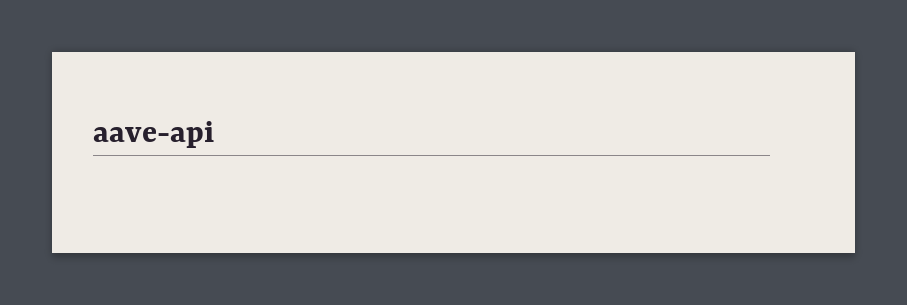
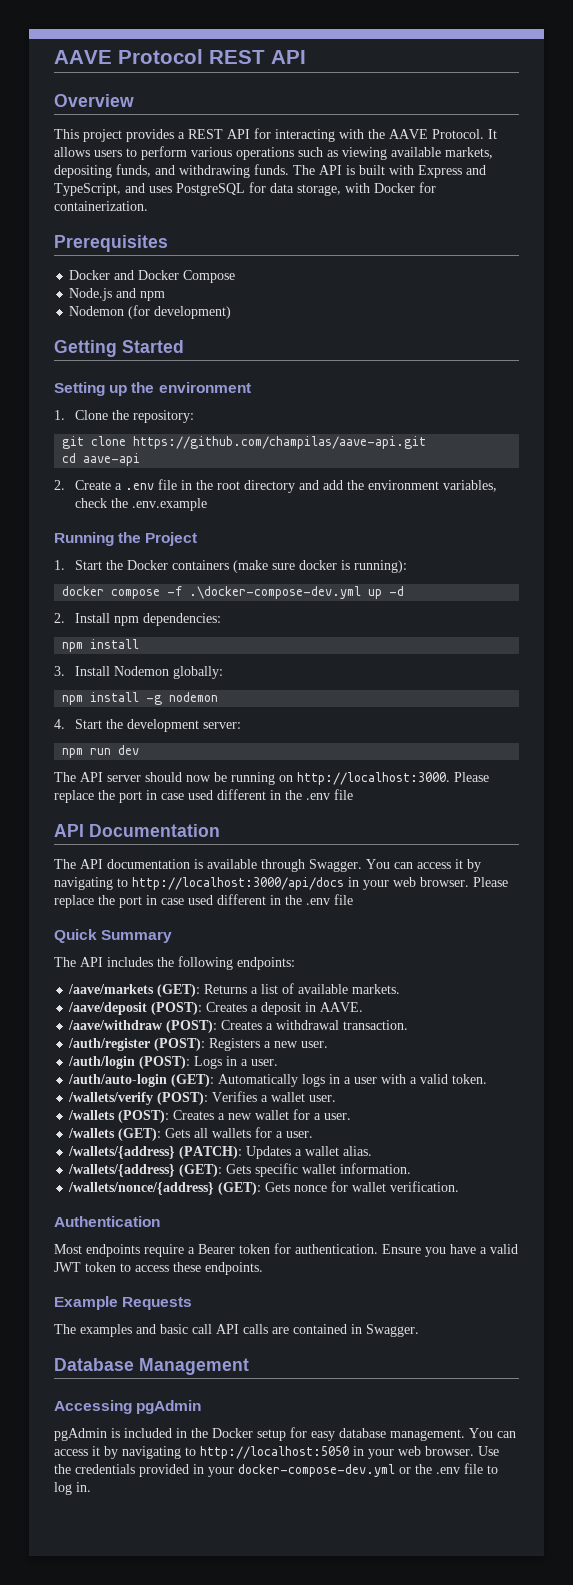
- aave-api
+ AAVE Protocol REST API
+ Overview
+ This project provides a REST API for interacting with the AAVE Protocol. It allows users to perform various operations such as viewing available markets, depositing funds, and withdrawing funds. The API is built with Express and TypeScript, and uses PostgreSQL for data storage, with Docker for containerization.
+ Prerequisites
+ Docker and Docker Compose
+ Node.js and npm
+ Nodemon (for development)
+ Getting Started
+ Setting up the environment
+ 1. Clone the repository:
+ git clone https://github.com/champilas/aave-api.git
+ cd aave-api
+ 2. Create a .env file in the root directory and add the environment variables, check the .env.example
+ Running the Project
+ 1. Start the Docker containers (make sure docker is running):
+ docker compose -f .\docker-compose-dev.yml up -d
+ 2. Install npm dependencies:
+ npm install
+ 3. Install Nodemon globally:
+ npm install -g nodemon
+ 4. Start the development server:
+ npm run dev
+ The API server should now be running on http://localhost:3000. Please replace the port in case used different in the .env file
+ API Documentation
+ The API documentation is available through Swagger. You can access it by navigating to http://localhost:3000/api/docs in your web browser. Please replace the port in case used different in the .env file
+ Quick Summary
+ The API includes the following endpoints:
+ /aave/markets (GET): Returns a list of available markets.
+ /aave/deposit (POST): Creates a deposit in AAVE.
+ /aave/withdraw (POST): Creates a withdrawal transaction.
+ /auth/register (POST): Registers a new user.
+ /auth/login (POST): Logs in a user.
+ /auth/auto-login (GET): Automatically logs in a user with a valid token.
+ /wallets/verify (POST): Verifies a wallet user.
+ /wallets (POST): Creates a new wallet for a user.
+ /wallets (GET): Gets all wallets for a user.
+ /wallets/{address} (PATCH): Updates a wallet alias.
+ /wallets/{address} (GET): Gets specific wallet information.
+ /wallets/nonce/{address} (GET): Gets nonce for wallet verification.
+ Authentication
+ Most endpoints require a Bearer token for authentication. Ensure you have a valid JWT token to access these endpoints.
+ Example Requests
+ The examples and basic call API calls are contained in Swagger.
+ Database Management
+ Accessing pgAdmin
+ pgAdmin is included in the Docker setup for easy database management. You can access it by navigating to http://localhost:5050 in your web browser. Use the credentials provided in your docker-compose-dev.yml or the .env file to log in.

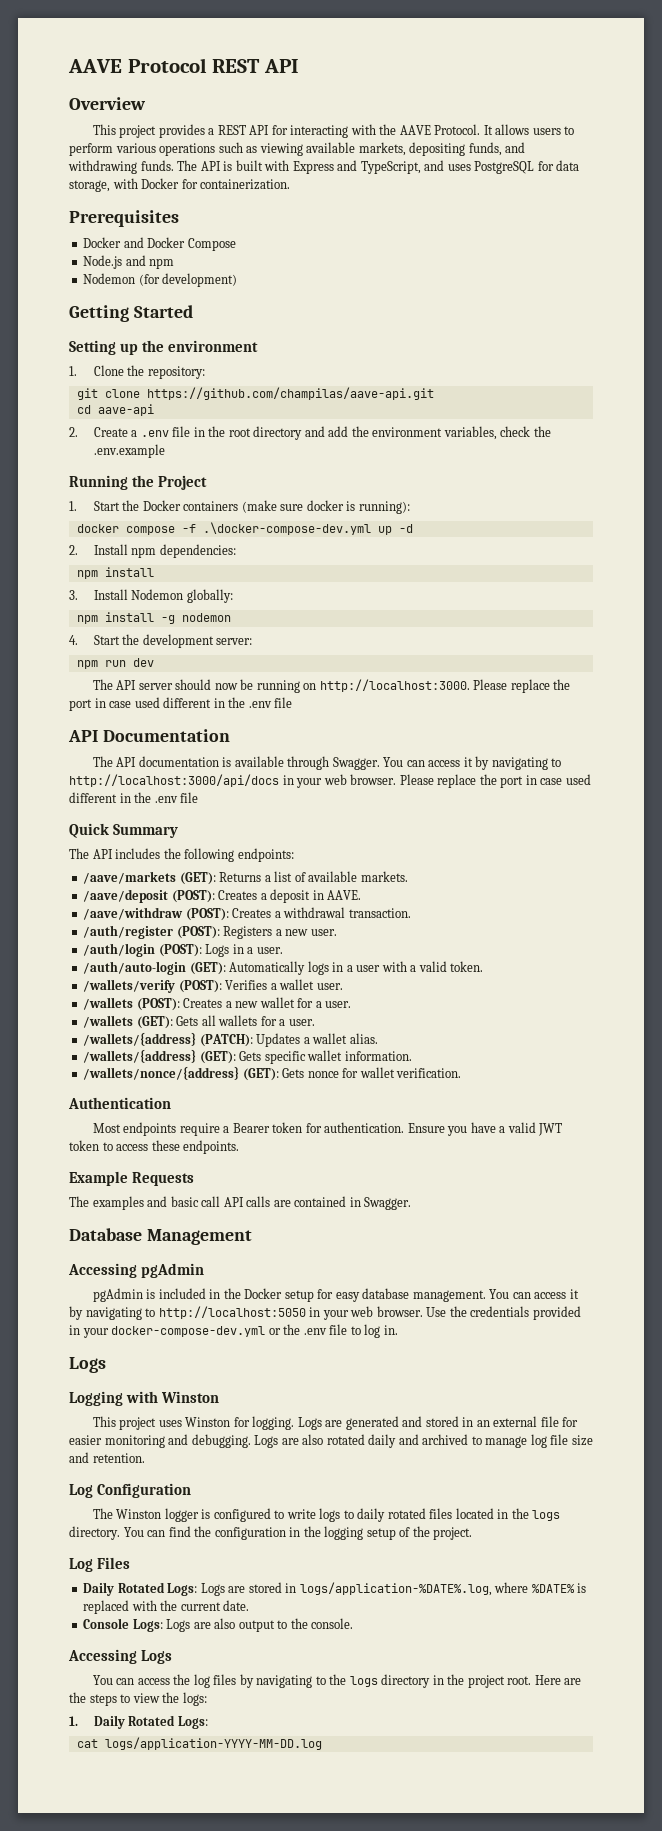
  Use the credentials provided in your docker-compose-dev.yml or the .env file to log in.
+ Logs
+ Logging with Winston
+ This project uses Winston for logging. Logs are generated and stored in an external file for easier monitoring and debugging. Logs are also rotated daily and archived to manage log file size and retention.
+ Log Configuration
+ The Winston logger is configured to write logs to daily rotated files located in the logs directory. You can find the configuration in the logging setup of the project.
+ Log Files
+ Daily Rotated Logs: Logs are stored in logs/application-%DATE%.log, where %DATE% is replaced with the current date.
+ Console Logs: Logs are also output to the console.
+ Accessing Logs
+ You can access the log files by navigating to the logs directory in the project root. Here are the steps to view the logs:
+ 1. Daily Rotated Logs:
+ cat logs/application-YYYY-MM-DD.log

